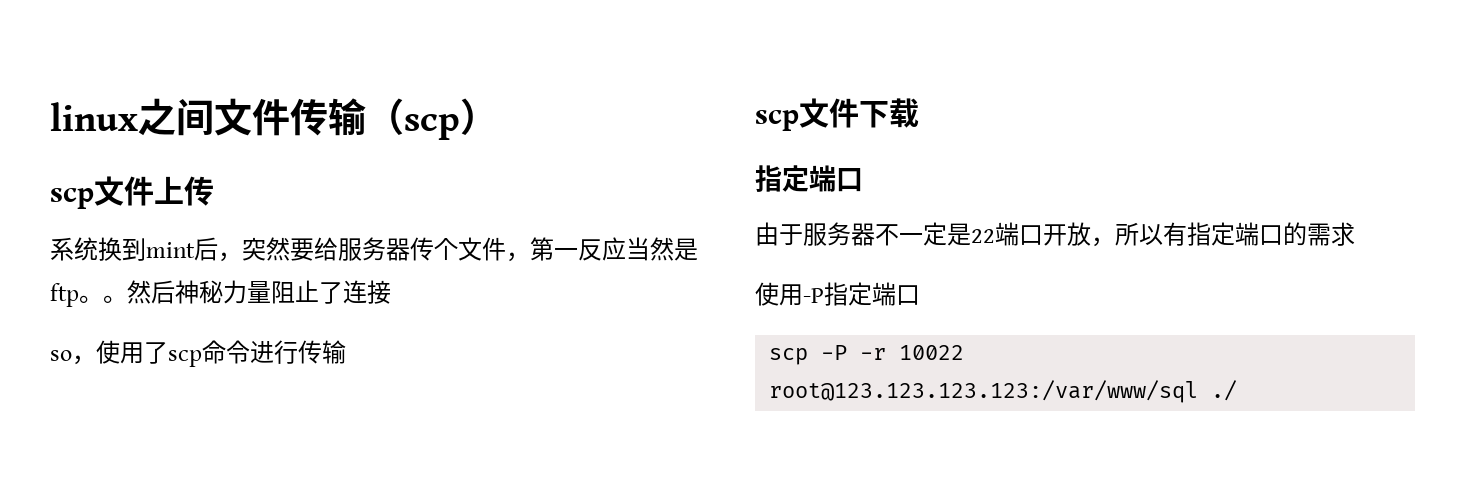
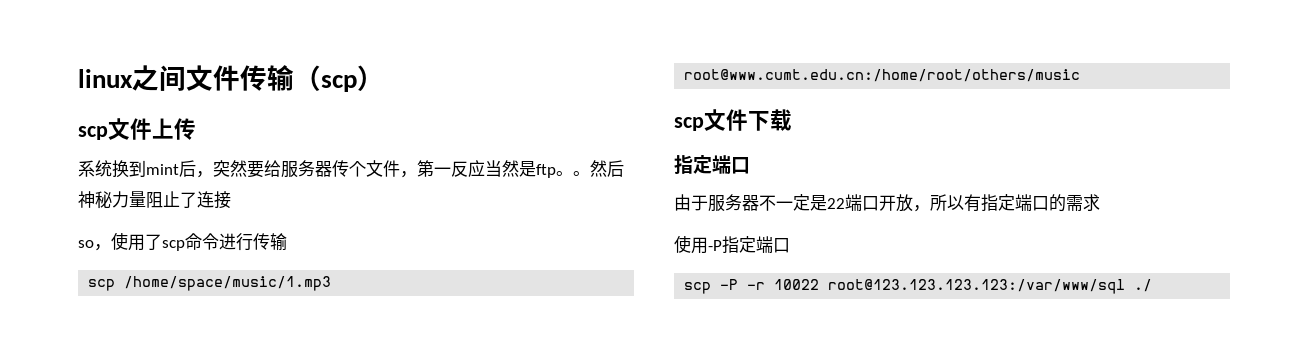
+ scp /home/space/music/1.mp3 root@www.cumt.edu.cn:/home/root/others/music

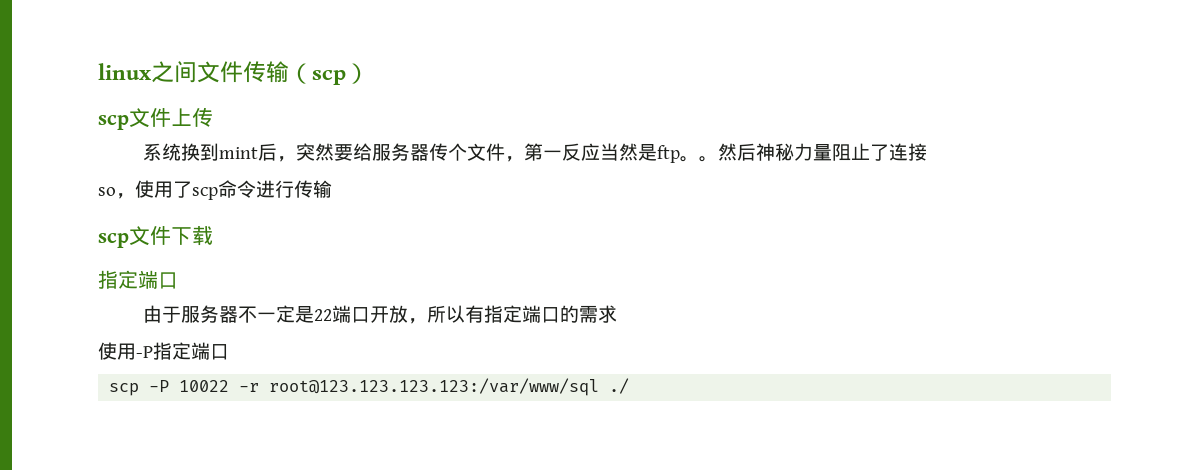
- scp /home/space/music/1.mp3 root@www.cumt.edu.cn:/home/root/others/music
- scp -P -r 10022 root@123.123.123.123:/var/www/sql ./
+ scp -P 10022 -r root@123.123.123.123:/var/www/sql ./

